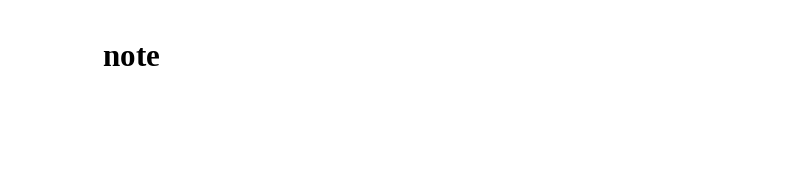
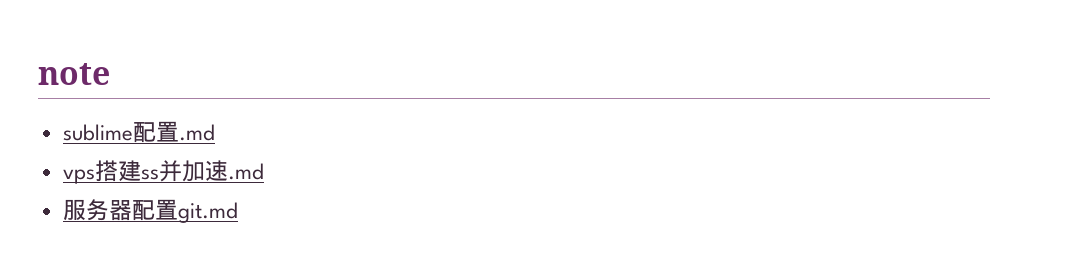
+ sublime配置.md
+ vps搭建ss并加速.md
+ 服务器配置git.md

